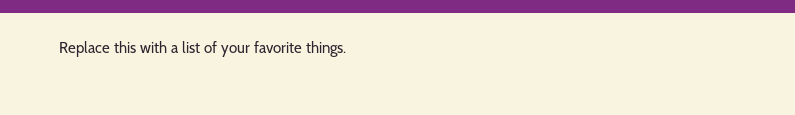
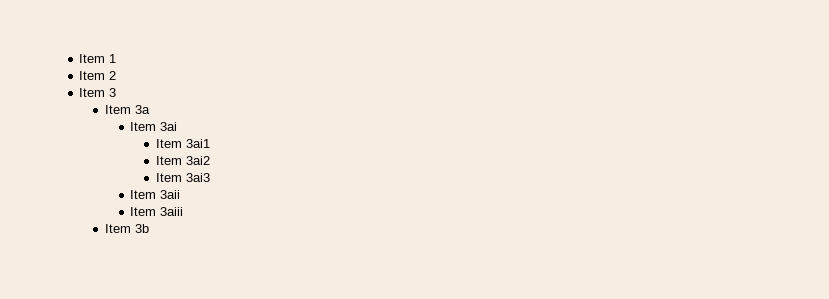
- Replace this with a list of your favorite things.
+ Item 1
+ Item 2
+ Item 3
+ Item 3a
+ Item 3ai
+ Item 3ai1
+ Item 3ai2
+ Item 3ai3
+ Item 3aii
+ Item 3aiii
+ Item 3b

